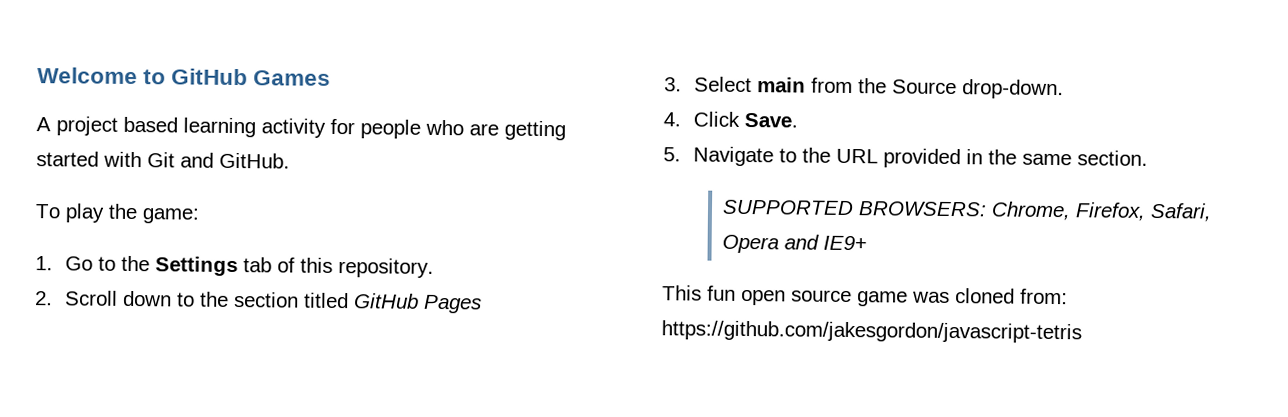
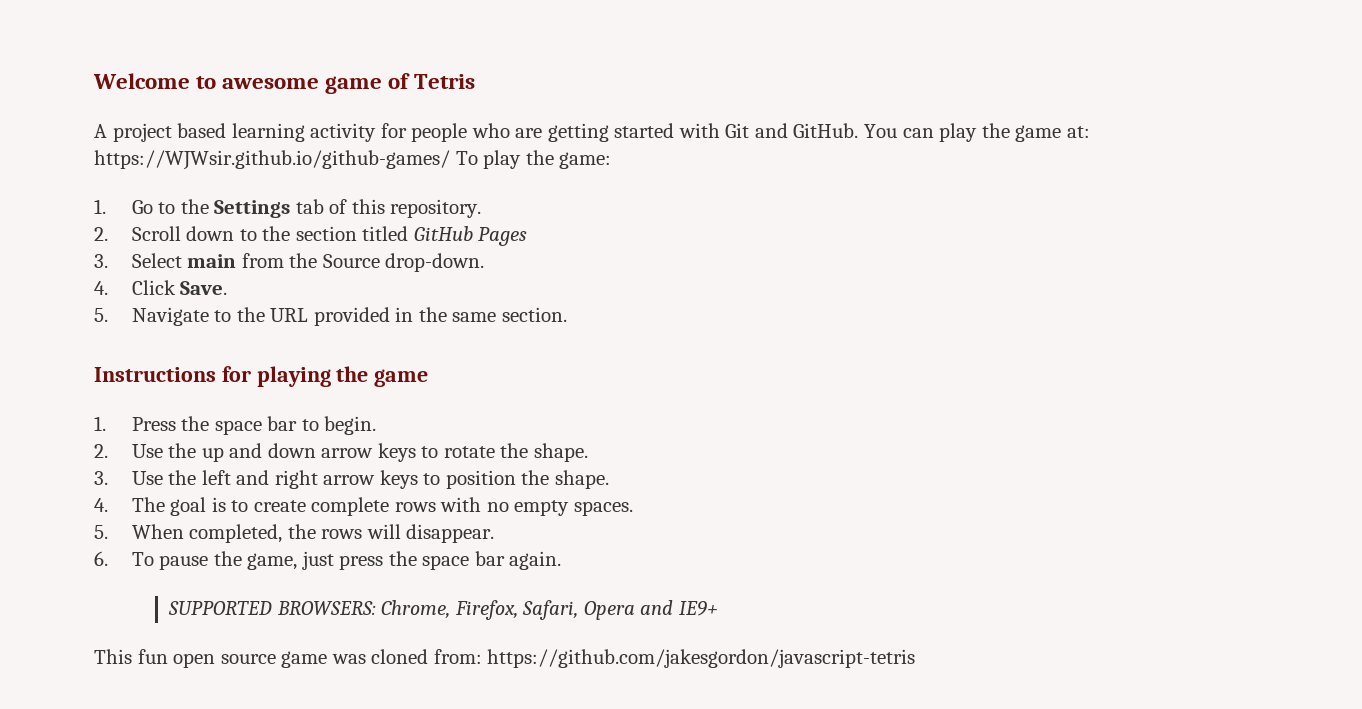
- Welcome to GitHub Games
+ Welcome to awesome game of Tetris
- A project based learning activity for people who are getting started with Git and GitHub.
- To play the game:
+ A project based learning activity for people who are getting started with Git and GitHub. You can play the game at: https://WJWsir.github.io/github-games/ To play the game:
+ Instructions for playing the game
+ 1. Press the space bar to begin.
+ 2. Use the up and down arrow keys to rotate the shape.
+ 3. Use the left and right arrow keys to position the shape.
+ 4. The goal is to create complete rows with no empty spaces.
+ 5. When completed, the rows will disappear.
+ 6. To pause the game, just press the space bar again.

